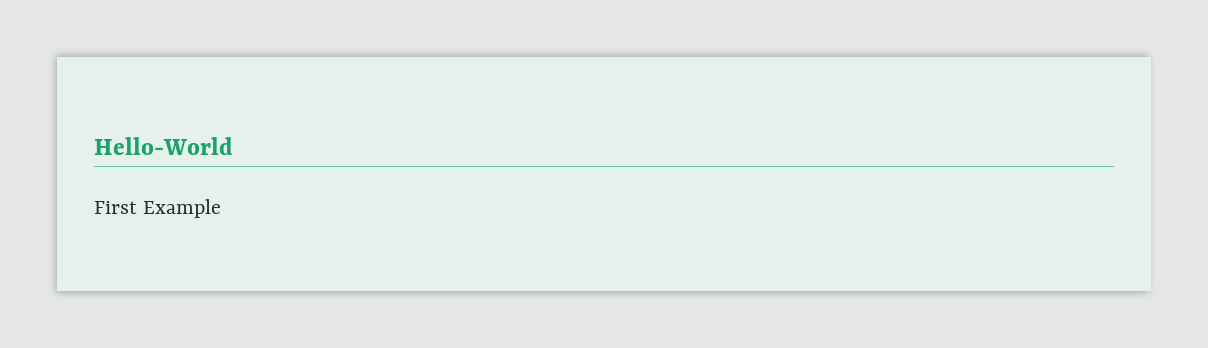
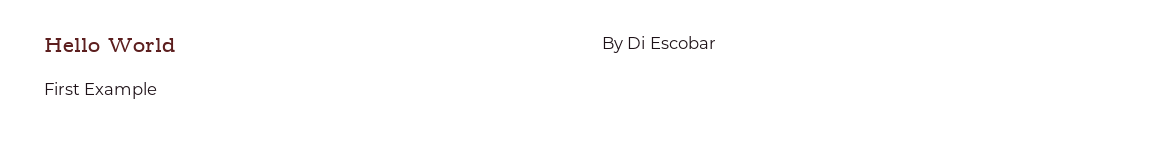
- Hello-World
+ Hello World
+ By Di Escobar

